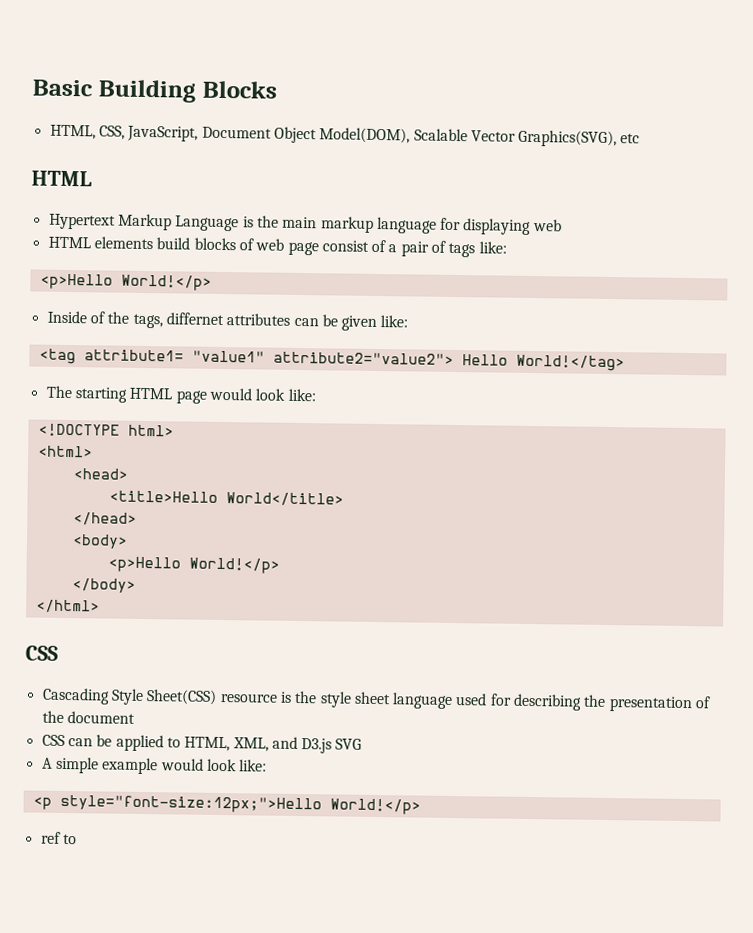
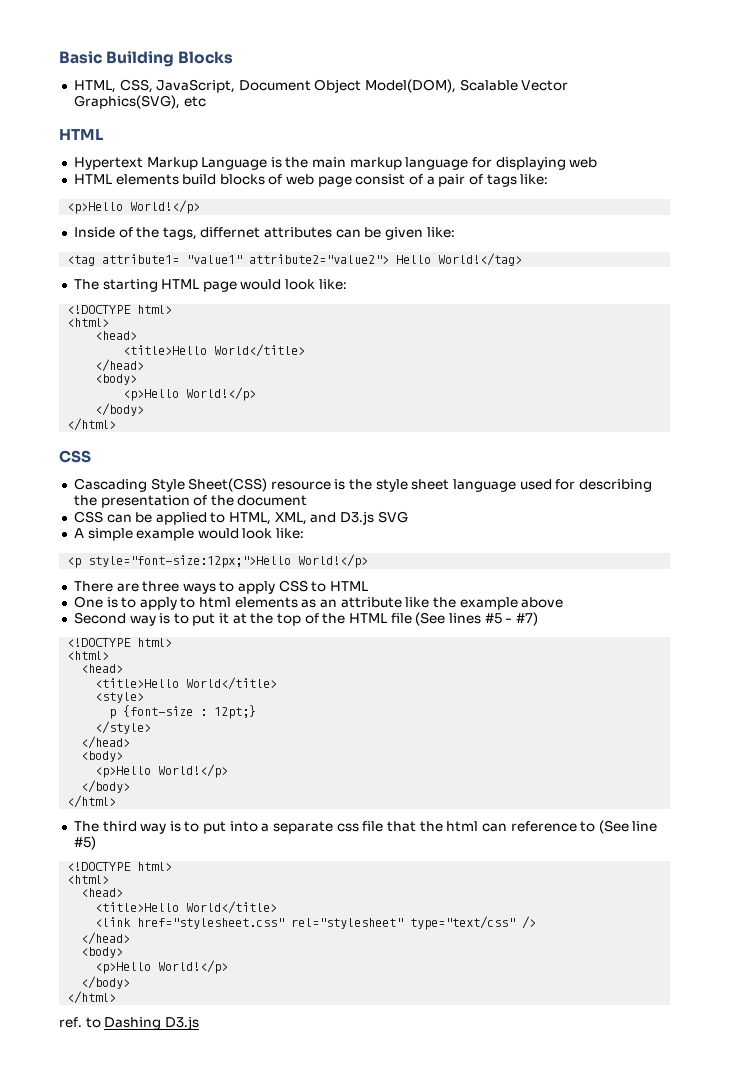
- ref to
+ There are three ways to apply CSS to HTML
+ One is to apply to html elements as an attribute like the example above
+ Second way is to put it at the top of the HTML file (See lines #5 - #7)
+ <!DOCTYPE html>
+ <html>
+ <head>
+ <title>Hello World</title>
+ <style>
+ p {font-size : 12pt;}
+ </style>
+ </head>
+ <body>
+ <p>Hello World!</p>
+ </body>
+ </html>
+ The third way is to put into a separate css file that the html can reference to (See line #5)
+ <!DOCTYPE html>
+ <html>
+ <head>
+ <title>Hello World</title>
+ <link href="stylesheet.css" rel="stylesheet" type="text/css" />
+ </head>
+ <body>
+ <p>Hello World!</p>
+ </body>
+ </html>
+ ref. to Dashing D3.js

